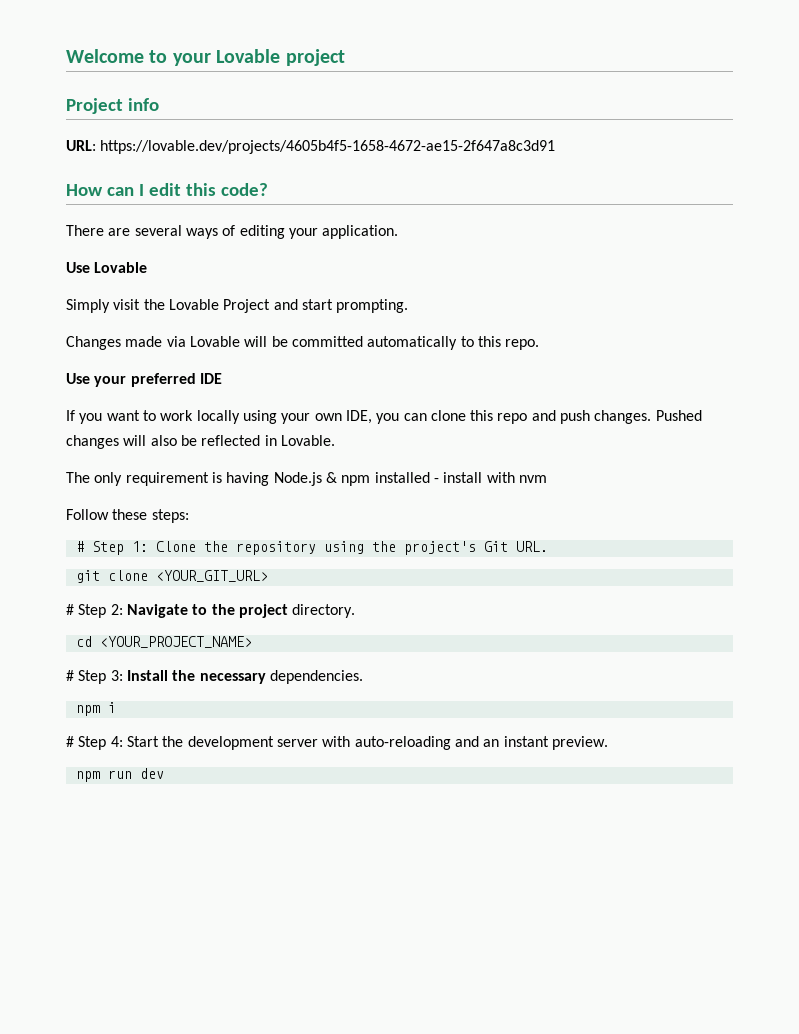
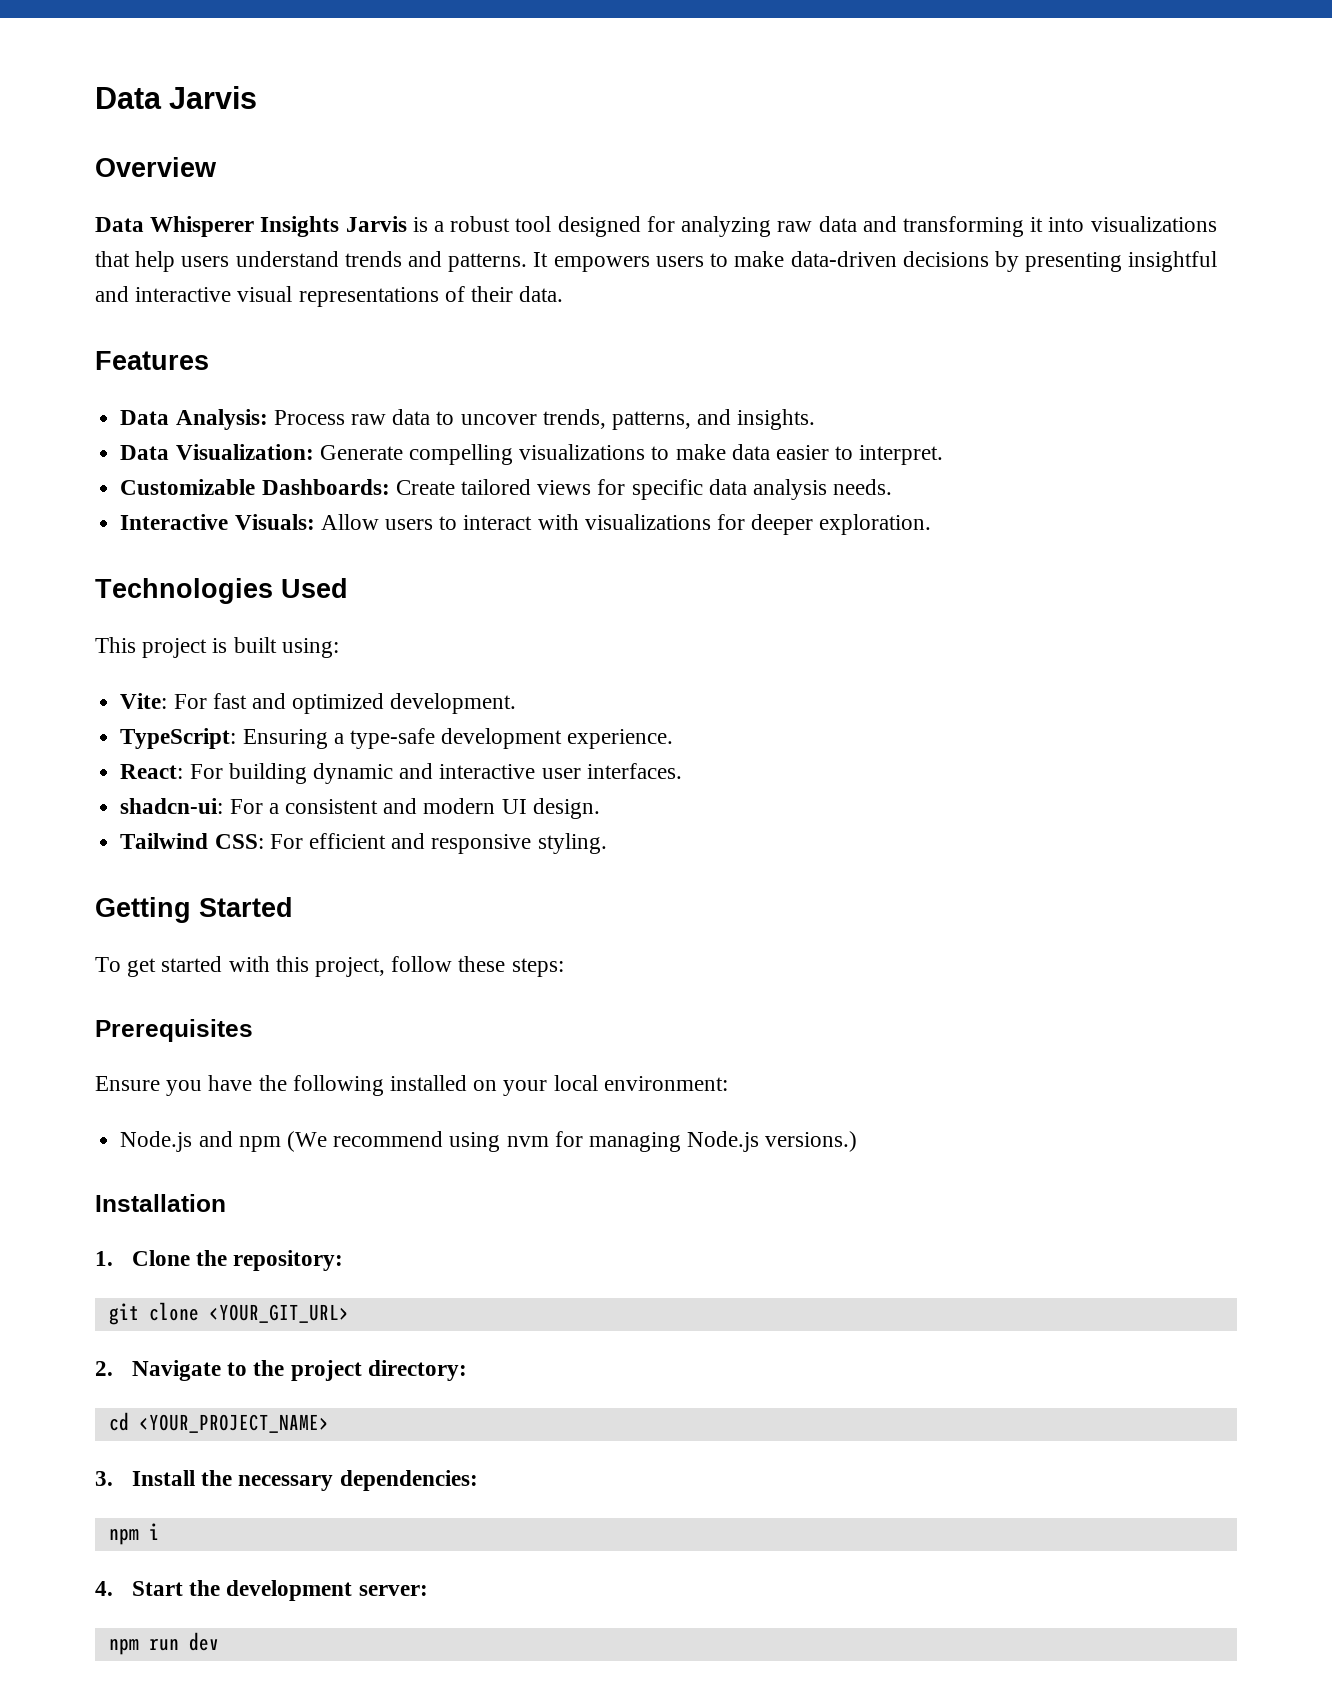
- Welcome to your Lovable project
- Project info
- URL: https://lovable.dev/projects/4605b4f5-1658-4672-ae15-2f647a8c3d91
- How can I edit this code?
- There are several ways of editing your application.
- Use Lovable
- Simply visit the Lovable Project and start prompting.
- Changes made via Lovable will be committed automatically to this repo.
- Use your preferred IDE
- If you want to work locally using your own IDE, you can clone this repo and push changes. Pushed changes will also be reflected in Lovable.
- The only requirement is having Node.js & npm installed - install with nvm
- Follow these steps:
- # Step 1: Clone the repository using the project's Git URL.
+ Data Jarvis
+ Overview
+ Data Whisperer Insights Jarvis is a robust tool designed for analyzing raw data and transforming it into visualizations that help users understand trends and patterns. It empowers users to make data-driven decisions by presenting insightful and interactive visual representations of their data.
+ Features
+ Data Analysis: Process raw data to uncover trends, patterns, and insights.
+ Data Visualization: Generate compelling visualizations to make data easier to interpret.
+ Customizable Dashboards: Create tailored views for specific data analysis needs.
+ Interactive Visuals: Allow users to interact with visualizations for deeper exploration.
+ Technologies Used
+ This project is built using:
+ Vite: For fast and optimized development.
+ TypeScript: Ensuring a type-safe development experience.
+ React: For building dynamic and interactive user interfaces.
+ shadcn-ui: For a consistent and modern UI design.
+ Tailwind CSS: For efficient and responsive styling.
+ Getting Started
+ To get started with this project, follow these steps:
+ Prerequisites
+ Ensure you have the following installed on your local environment:
+ Node.js and npm (We recommend using nvm for managing Node.js versions.)
+ Installation
+ 1. Clone the repository:
- # Step 2: Navigate to the project directory.
+ 2. Navigate to the project directory:
- # Step 3: Install the necessary dependencies.
+ 3. Install the necessary dependencies:
- # Step 4: Start the development server with auto-reloading and an instant preview.
+ 4. Start the development server:

